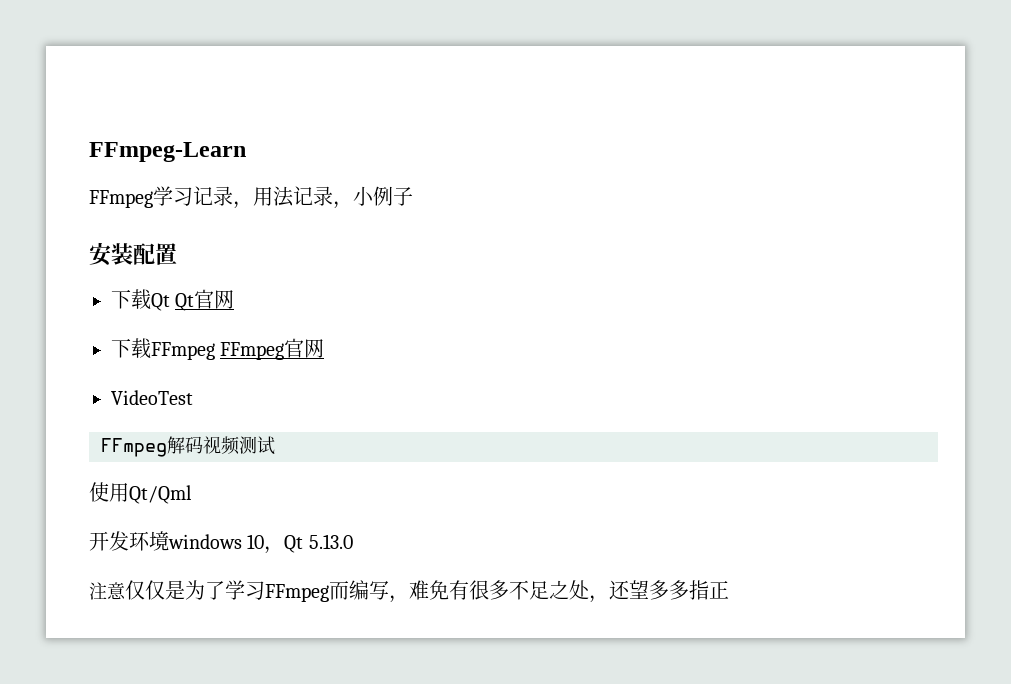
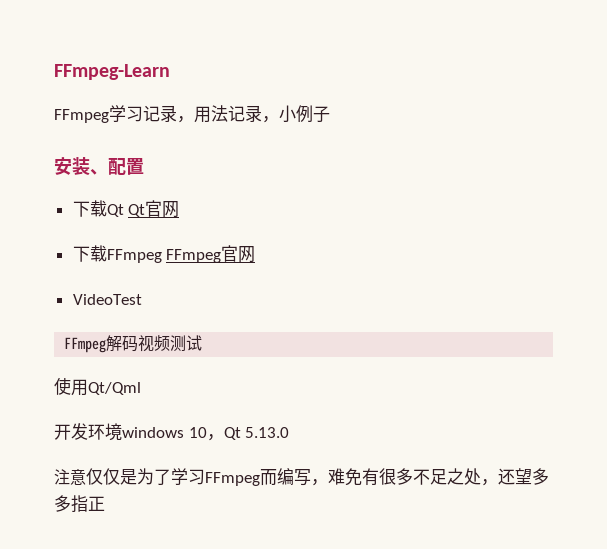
- 安装配置
+ 安装、配置

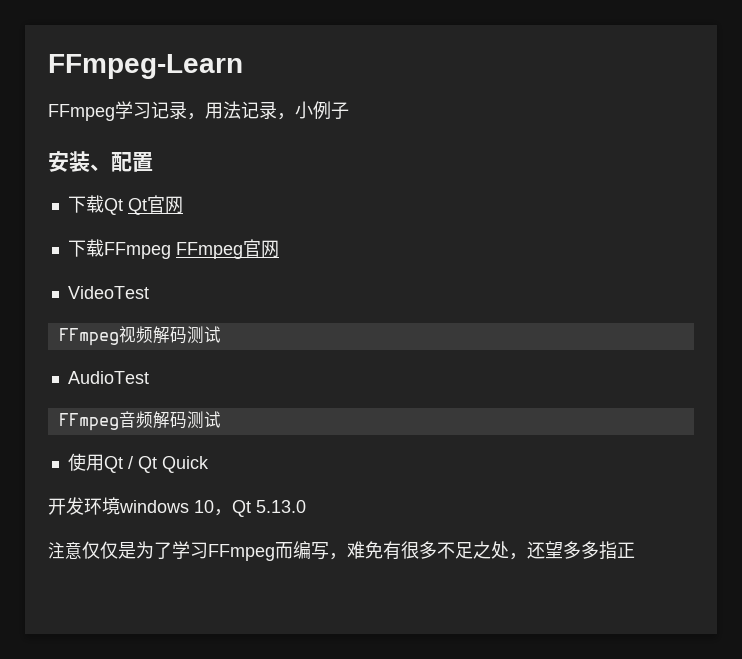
- FFmpeg解码视频测试
- 使用Qt/Qml
+ FFmpeg视频解码测试
+ AudioTest
+ FFmpeg音频解码测试
+ 使用Qt / Qt Quick

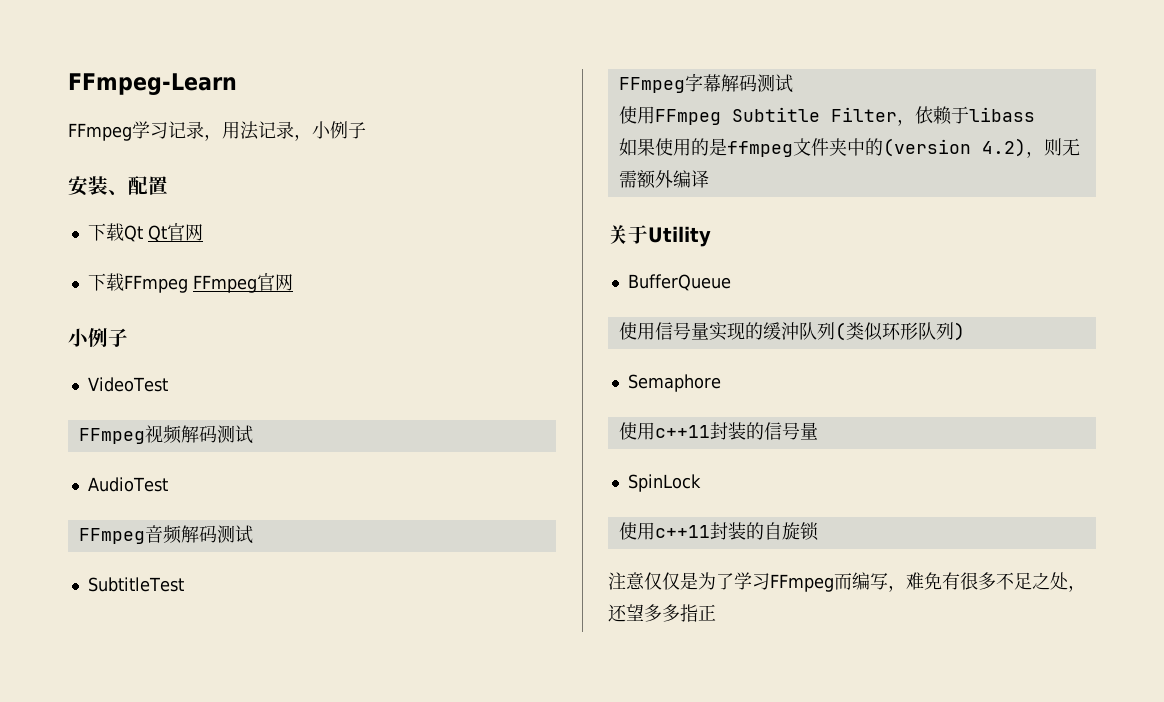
  下载FFmpeg FFmpeg官网
+ 小例子
- 使用Qt / Qt Quick
- 开发环境windows 10，Qt 5.13.0
+ SubtitleTest
+ FFmpeg字幕解码测试
+ 使用FFmpeg Subtitle Filter，依赖于libass
+ 如果使用的是ffmpeg文件夹中的(version 4.2)，则无需额外编译
+ 关于Utility
+ BufferQueue
+ 使用信号量实现的缓沖队列(类似环形队列)
+ Semaphore
+ 使用c++11封装的信号量
+ SpinLock
+ 使用c++11封装的自旋锁

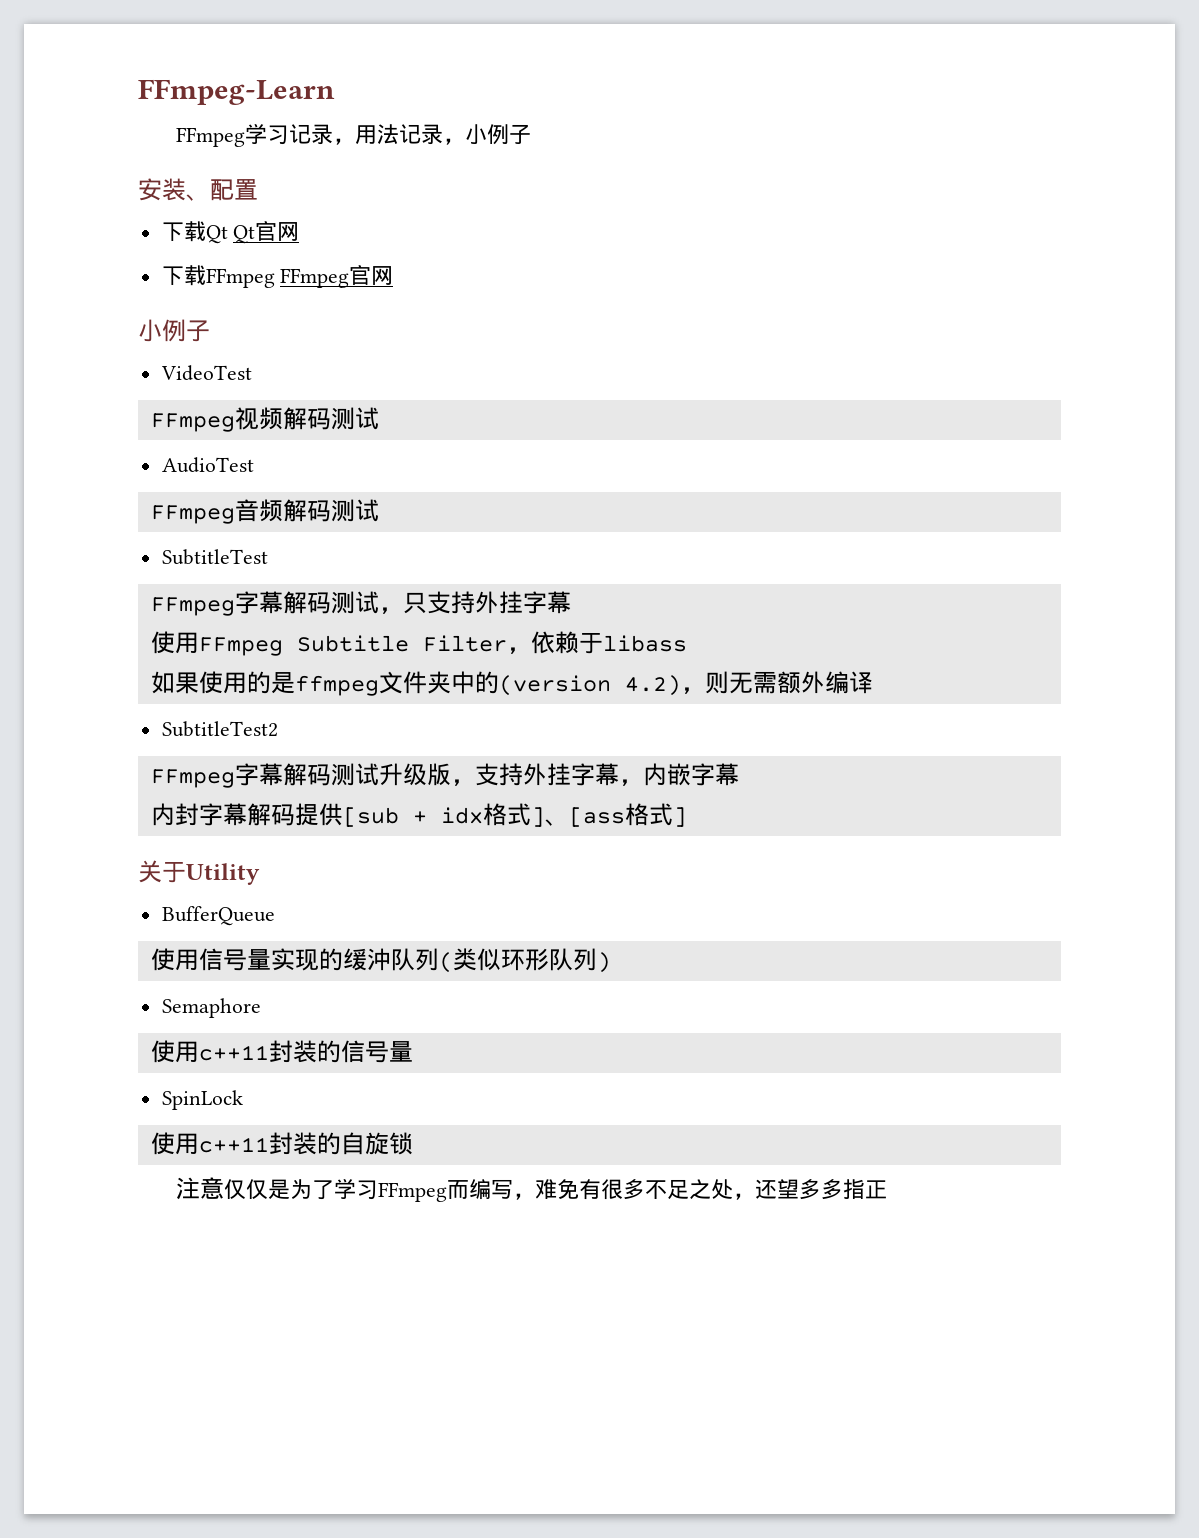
- FFmpeg字幕解码测试
+ FFmpeg字幕解码测试，只支持外挂字幕
+ SubtitleTest2
+ FFmpeg字幕解码测试升级版，支持外挂字幕，内嵌字幕
+ 内封字幕解码提供[sub + idx格式]、[ass格式]

